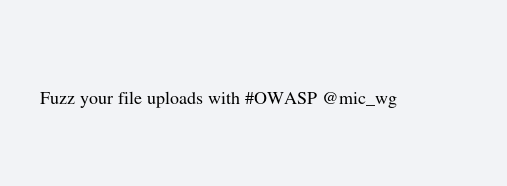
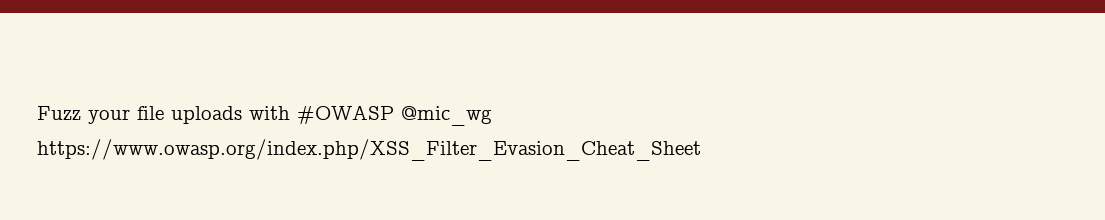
+ https://www.owasp.org/index.php/XSS_Filter_Evasion_Cheat_Sheet

